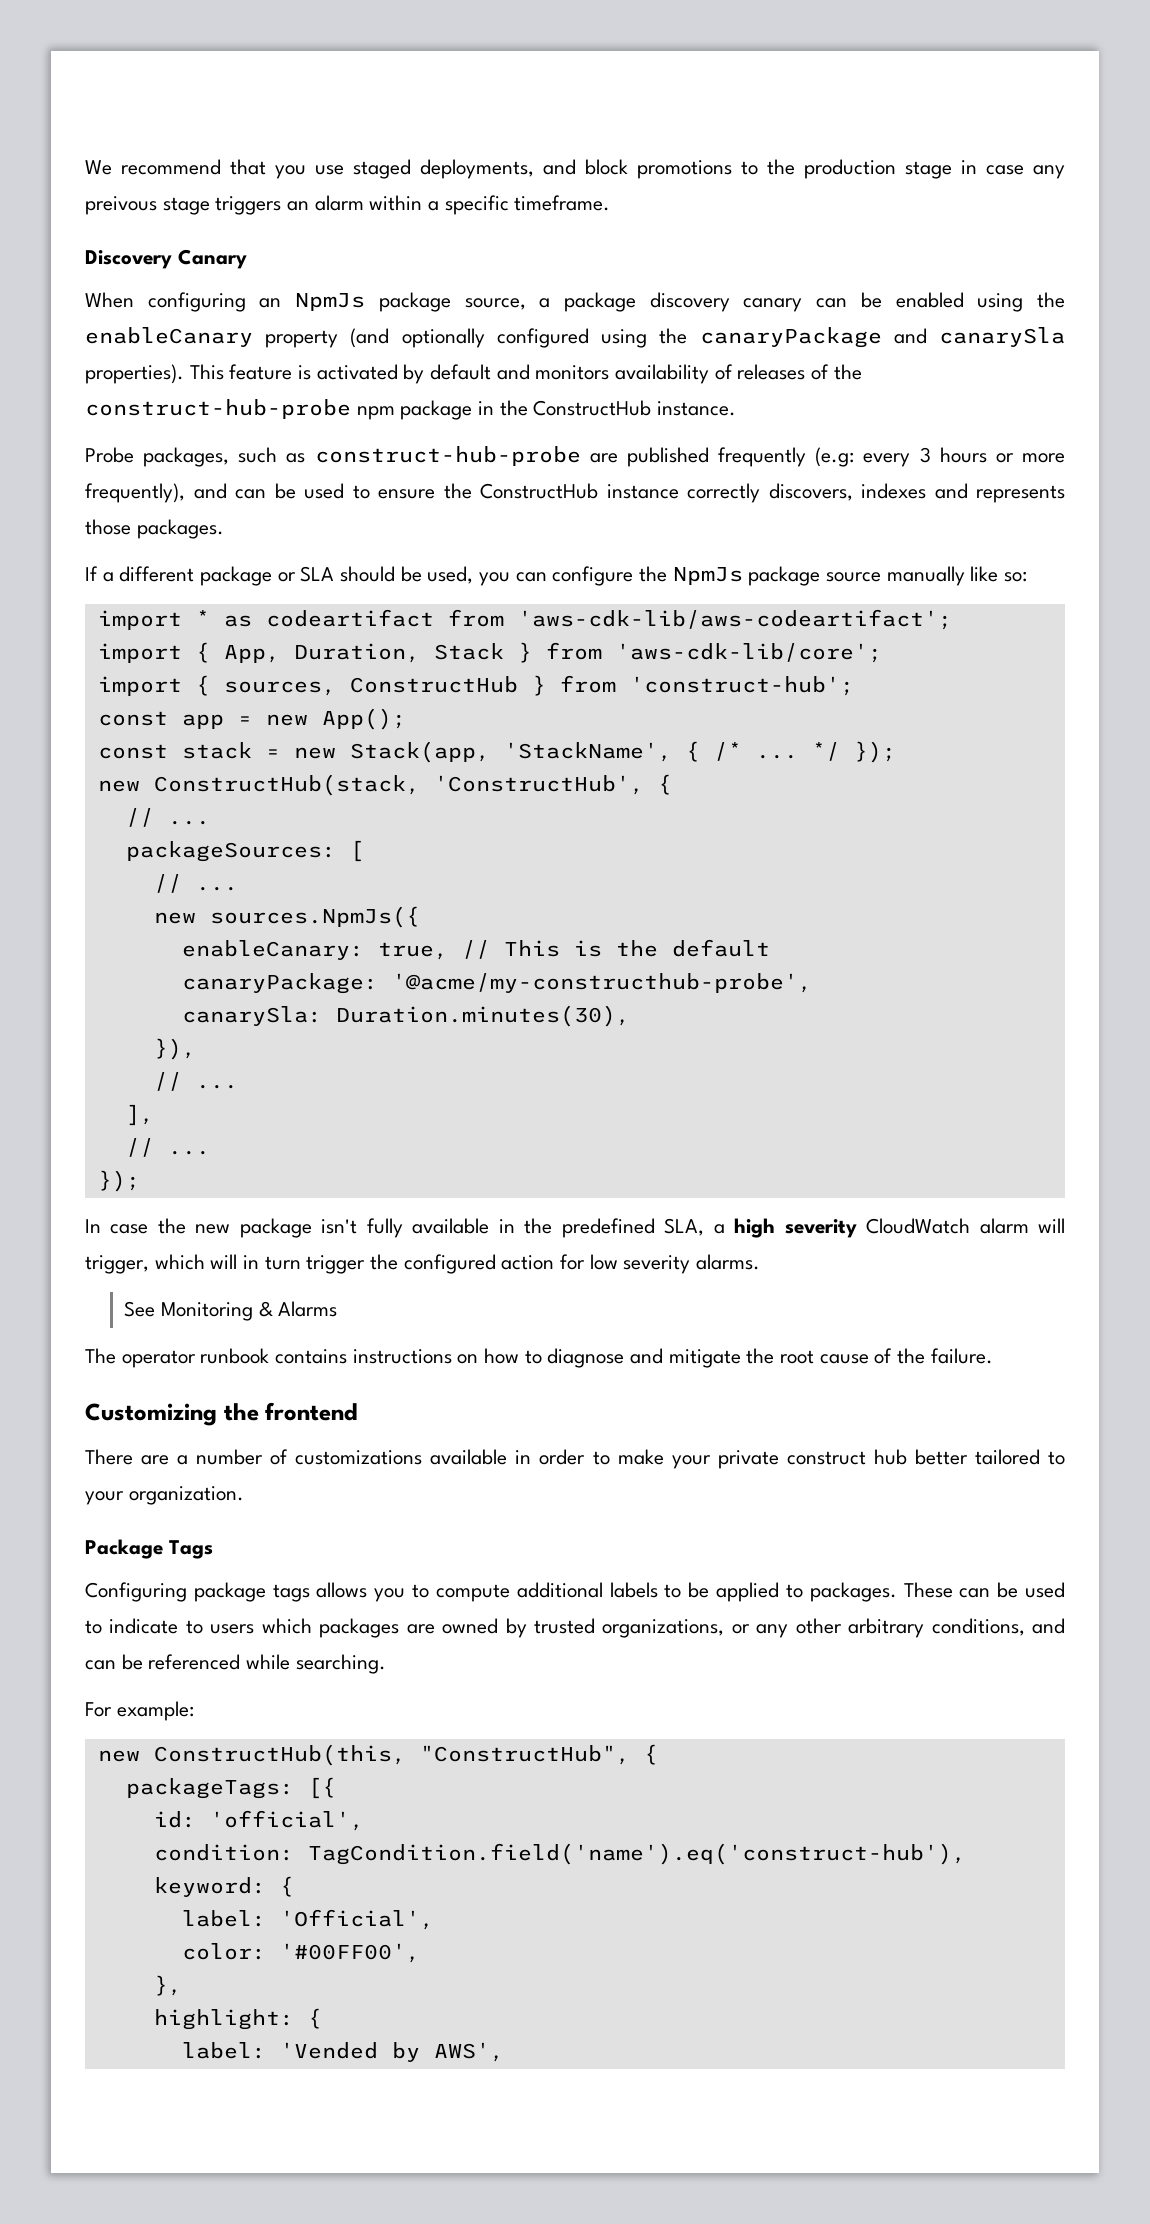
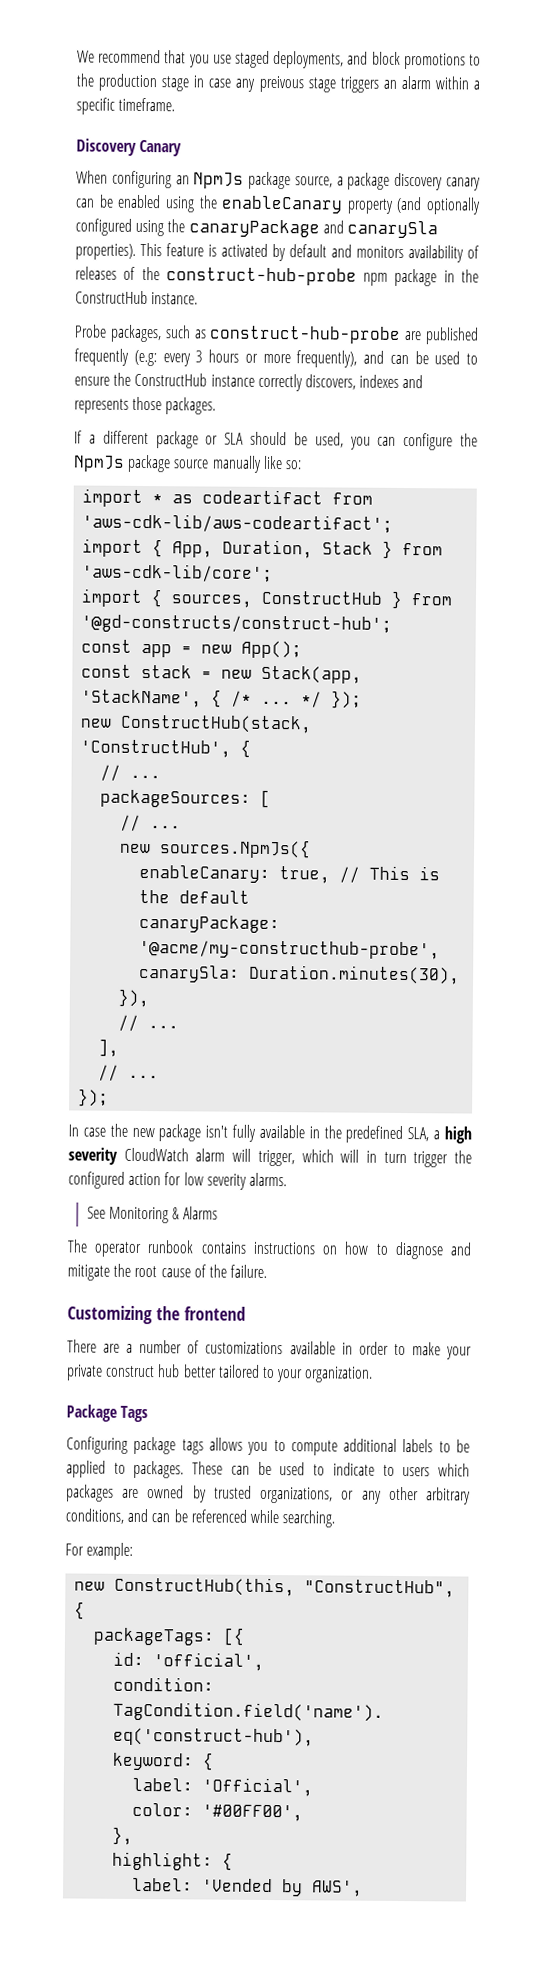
- import { sources, ConstructHub } from 'construct-hub';
+ import { sources, ConstructHub } from '@gd-constructs/construct-hub';

